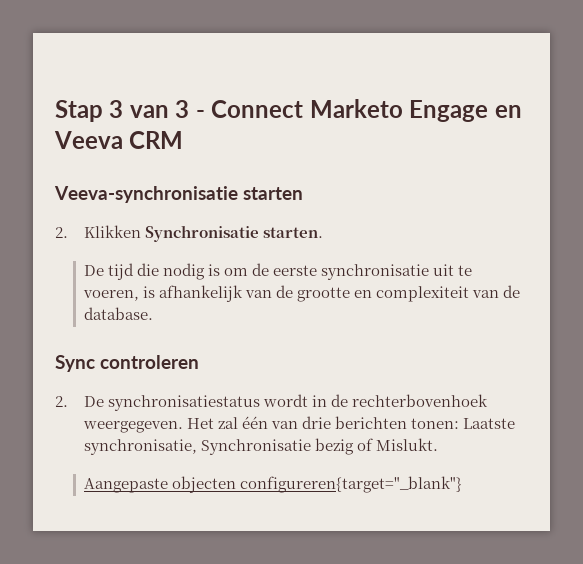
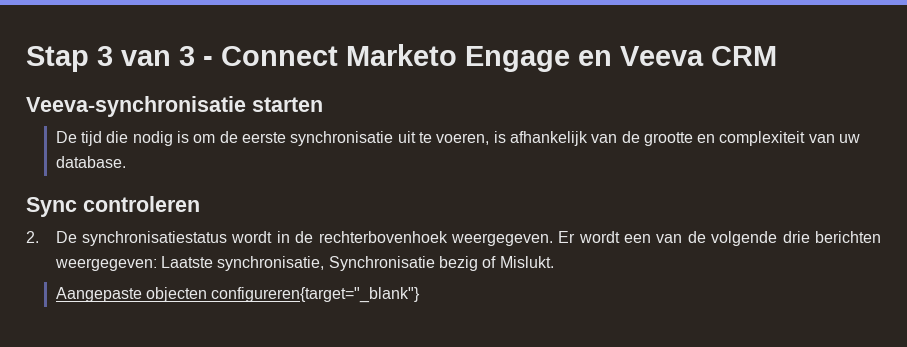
- 2. Klikken Synchronisatie starten.
- De tijd die nodig is om de eerste synchronisatie uit te voeren, is afhankelijk van de grootte en complexiteit van de database.
+ De tijd die nodig is om de eerste synchronisatie uit te voeren, is afhankelijk van de grootte en complexiteit van uw database.
- Het zal één van drie berichten tonen: Laatste synchronisatie, Synchronisatie bezig of Mislukt.
+ Er wordt een van de volgende drie berichten weergegeven: Laatste synchronisatie, Synchronisatie bezig of Mislukt.

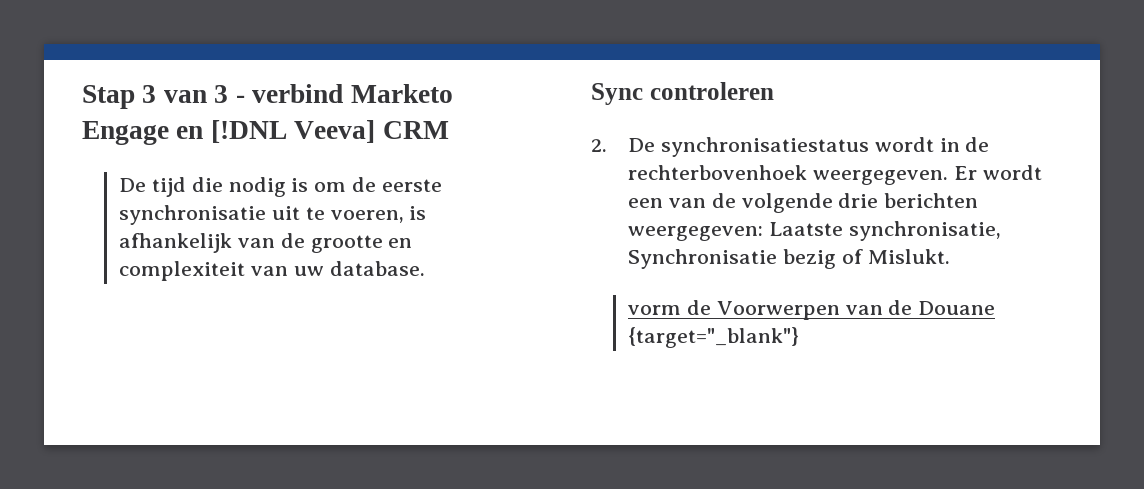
- Stap 3 van 3 - Connect Marketo Engage en Veeva CRM
+ Stap 3 van 3 - verbind Marketo Engage en [!DNL Veeva] CRM
- Veeva-synchronisatie starten
- Aangepaste objecten configureren{target="_blank"}
+ vorm de Voorwerpen van de Douane {target="_blank"}

